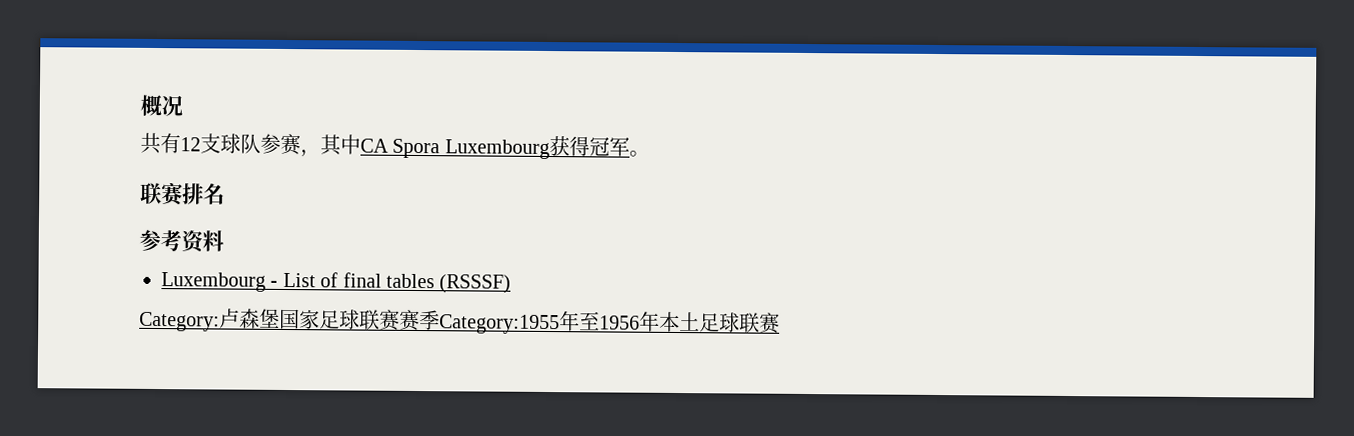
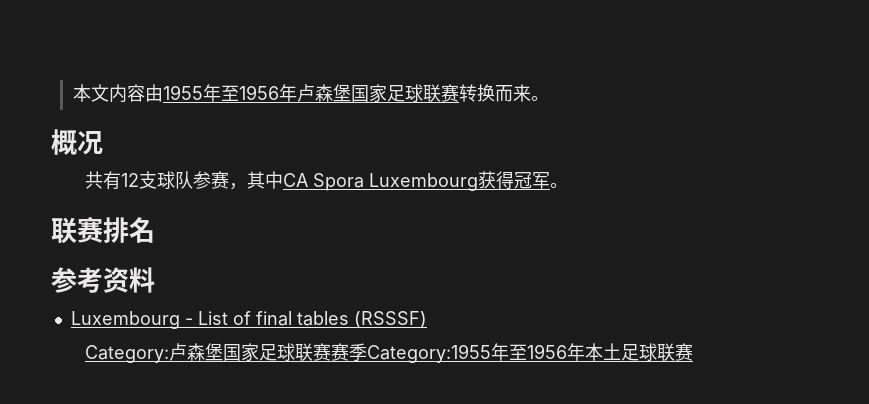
+ 本文内容由1955年至1956年卢森堡国家足球联赛转换而来。

